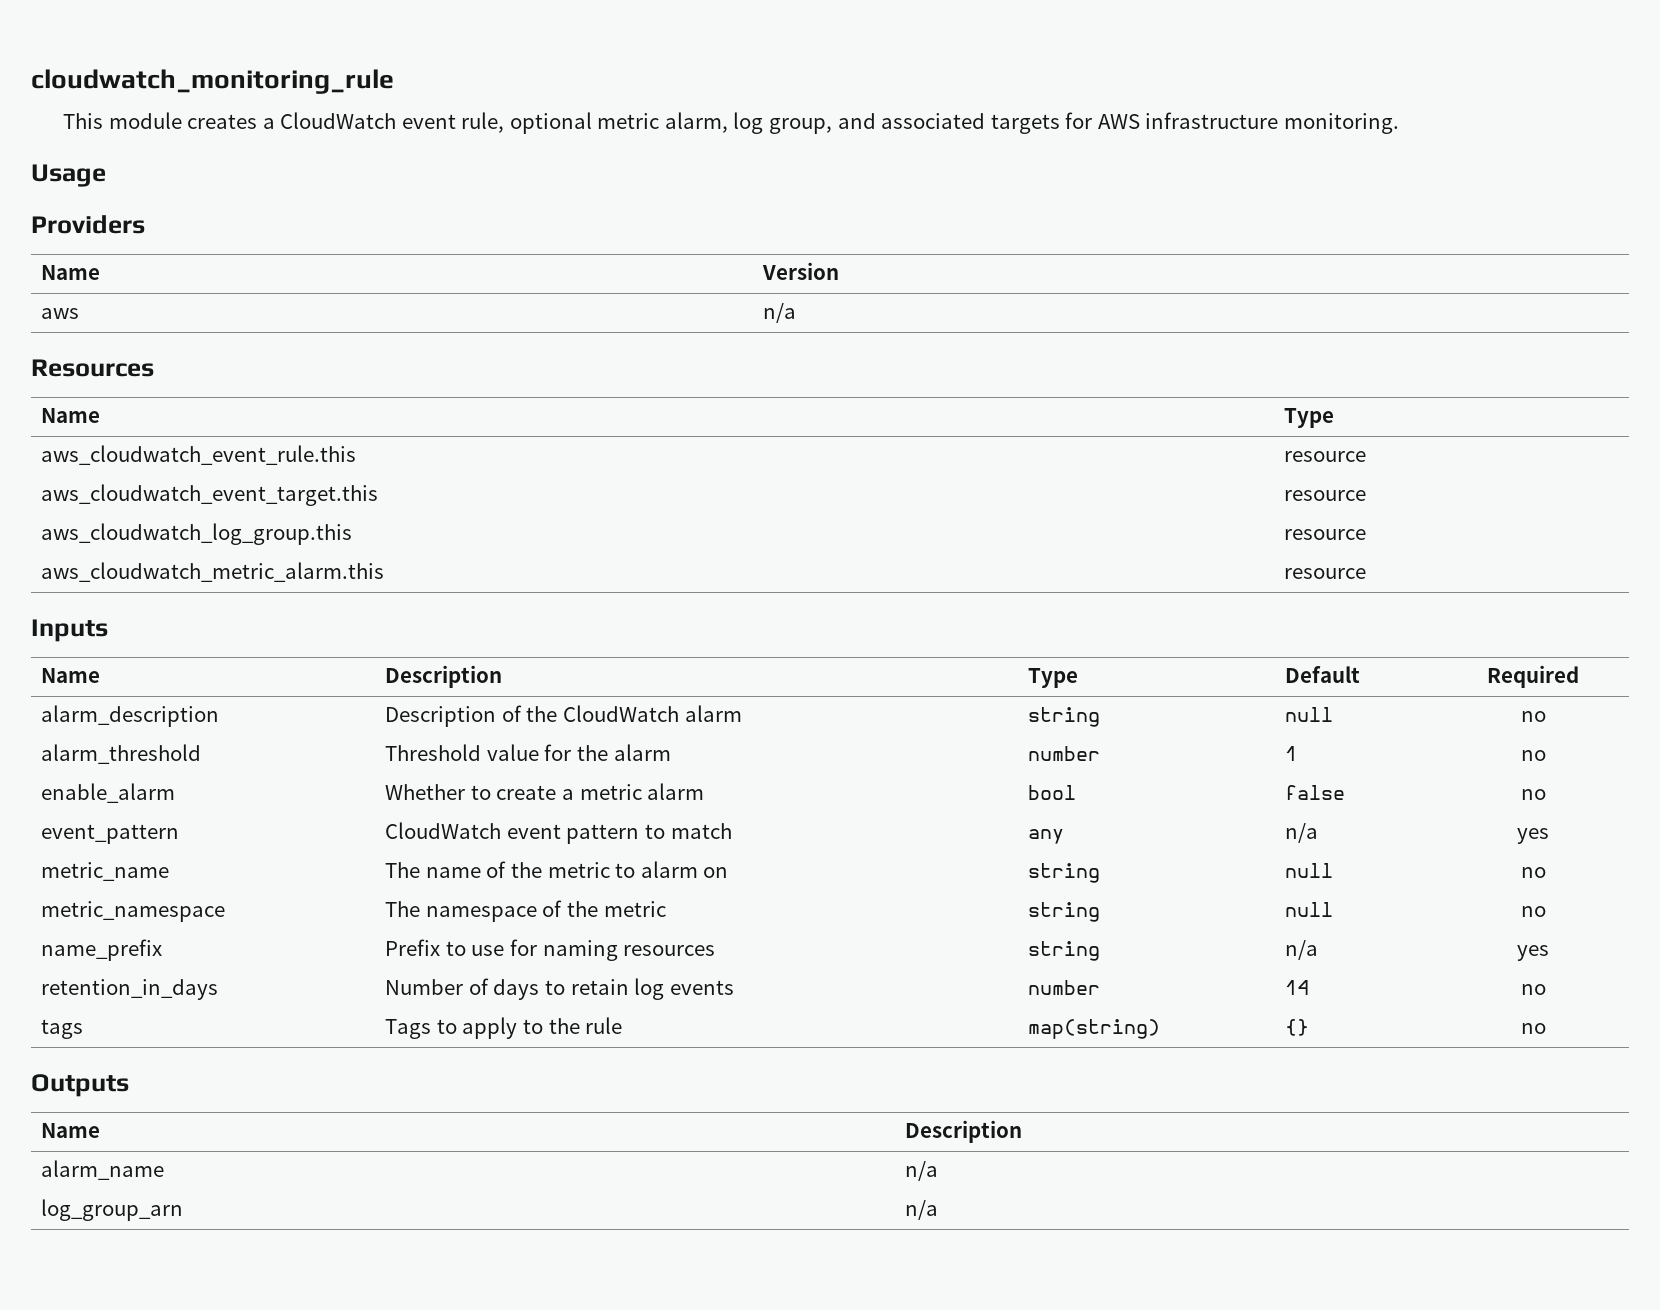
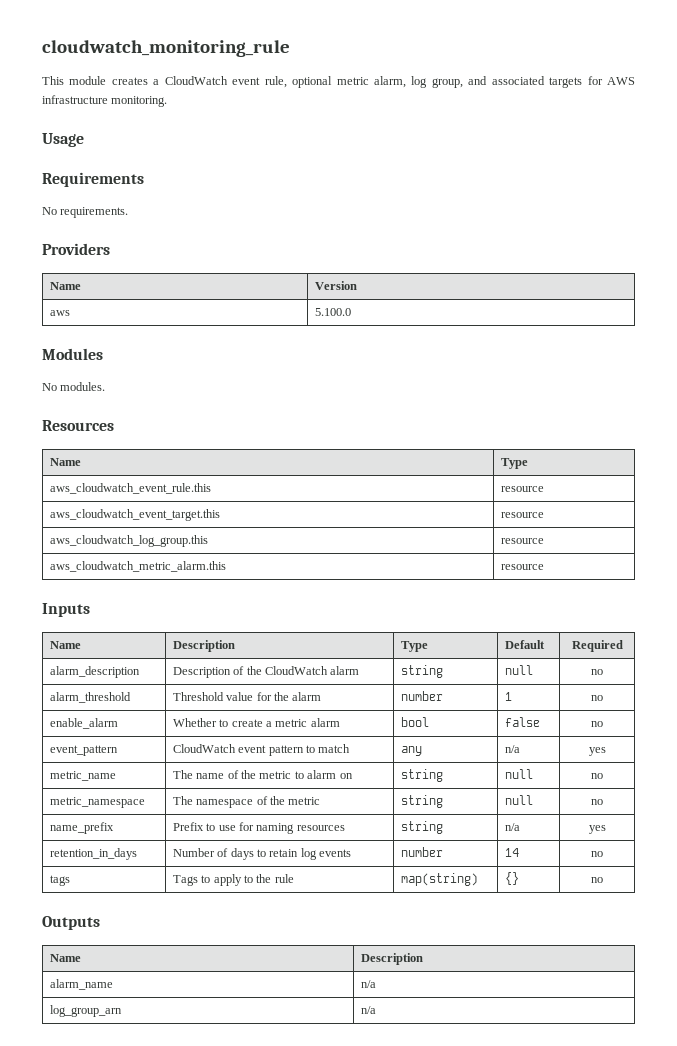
+ Requirements
+ No requirements.
- aws | n/a
+ aws | 5.100.0
+ Modules
+ No modules.

